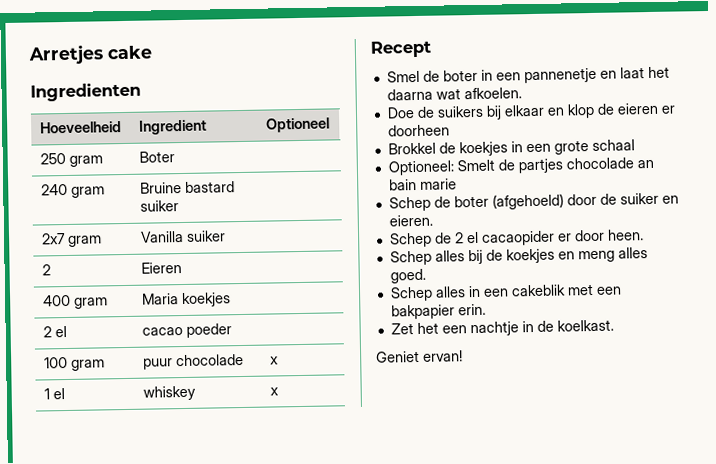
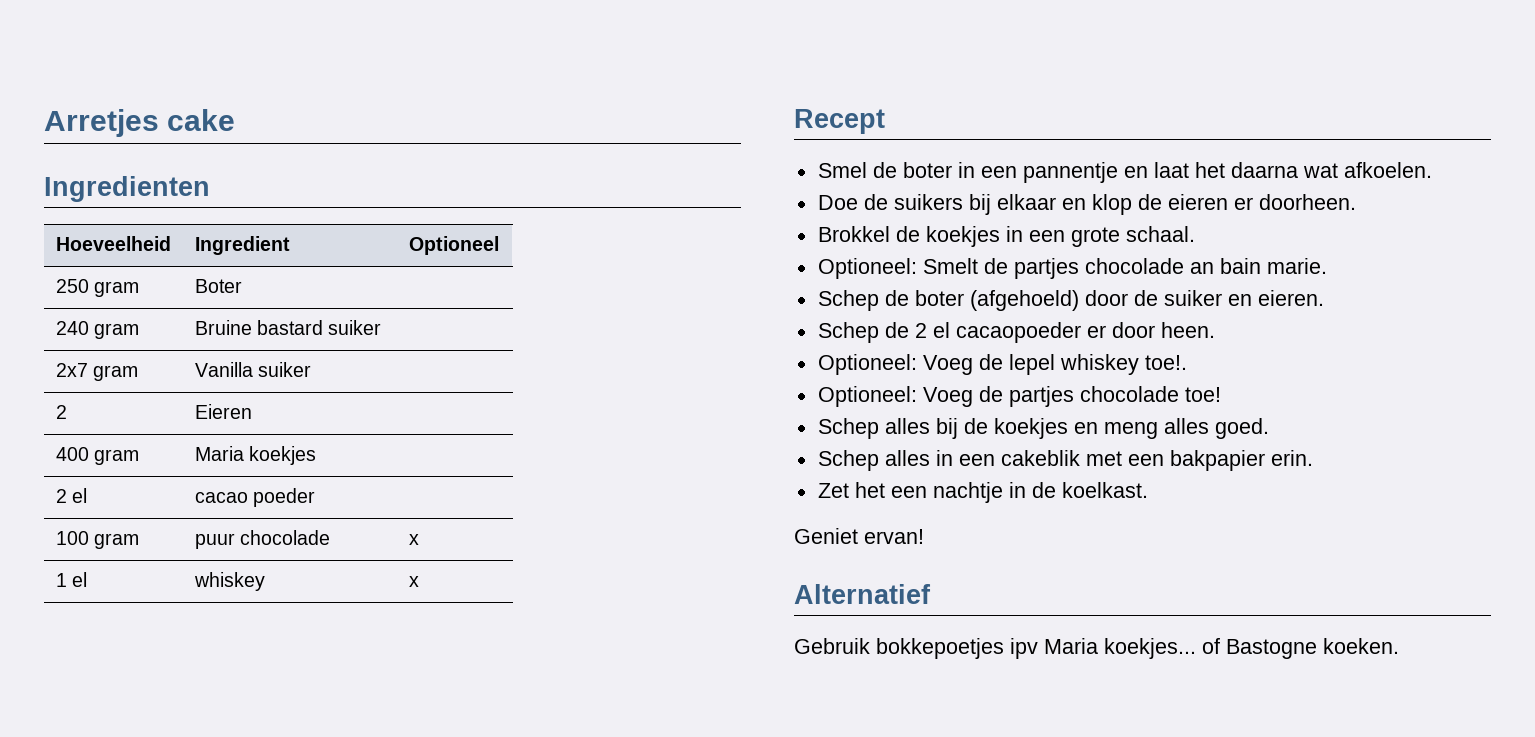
- Smel de boter in een pannenetje en laat het daarna wat afkoelen.
+ Smel de boter in een pannentje en laat het daarna wat afkoelen.
- Doe de suikers bij elkaar en klop de eieren er doorheen
+ Doe de suikers bij elkaar en klop de eieren er doorheen.
- Brokkel de koekjes in een grote schaal
+ Brokkel de koekjes in een grote schaal.
- Optioneel: Smelt de partjes chocolade an bain marie
+ Optioneel: Smelt de partjes chocolade an bain marie.
- Schep de 2 el cacaopider er door heen.
+ Schep de 2 el cacaopoeder er door heen.
+ Optioneel: Voeg de lepel whiskey toe!.
+ Optioneel: Voeg de partjes chocolade toe!
+ Alternatief
+ Gebruik bokkepoetjes ipv Maria koekjes... of Bastogne koeken.

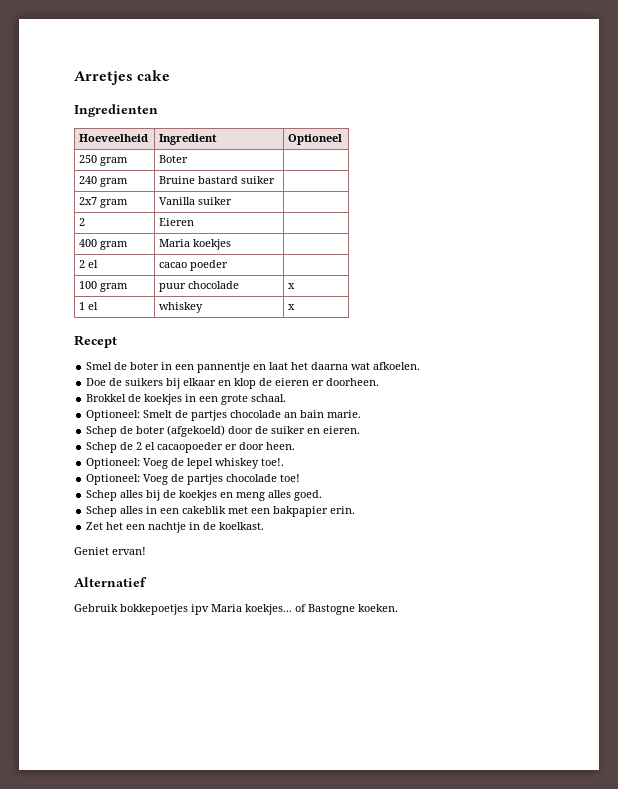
- Schep de boter (afgehoeld) door de suiker en eieren.
+ Schep de boter (afgekoeld) door de suiker en eieren.

